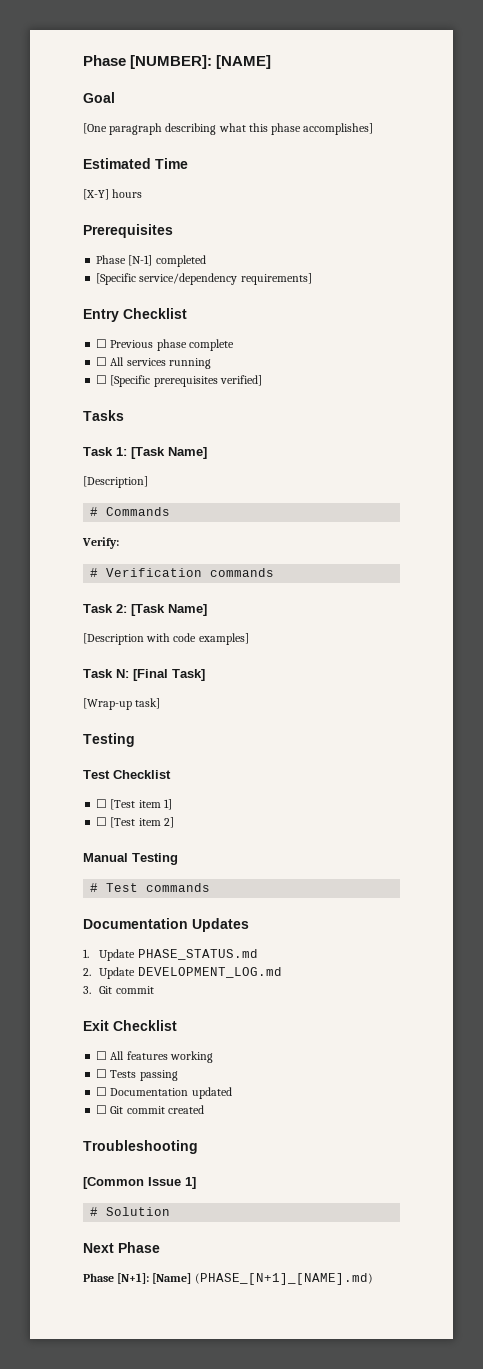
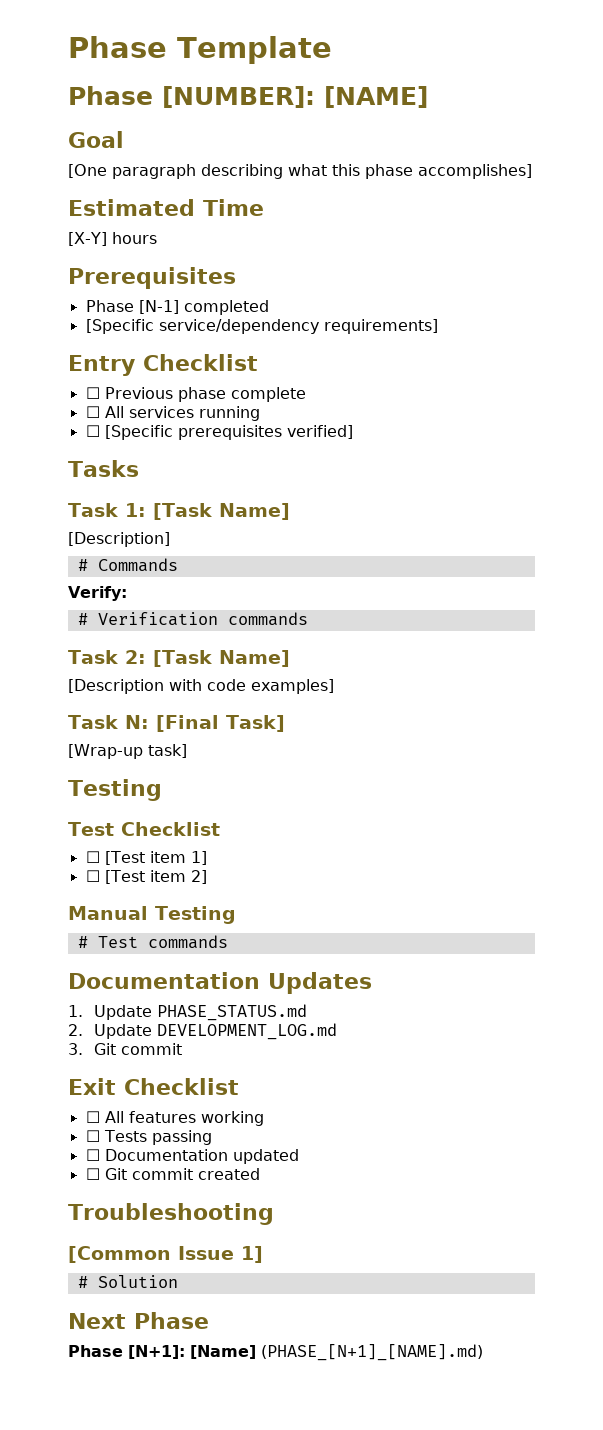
+ Phase Template

